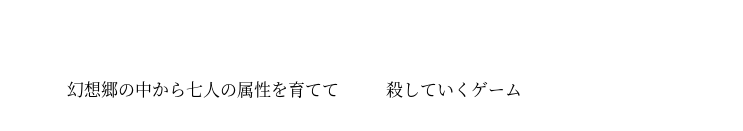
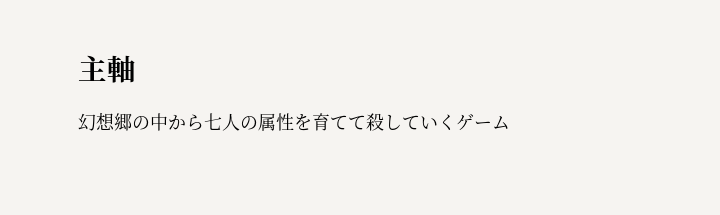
+ 主軸

